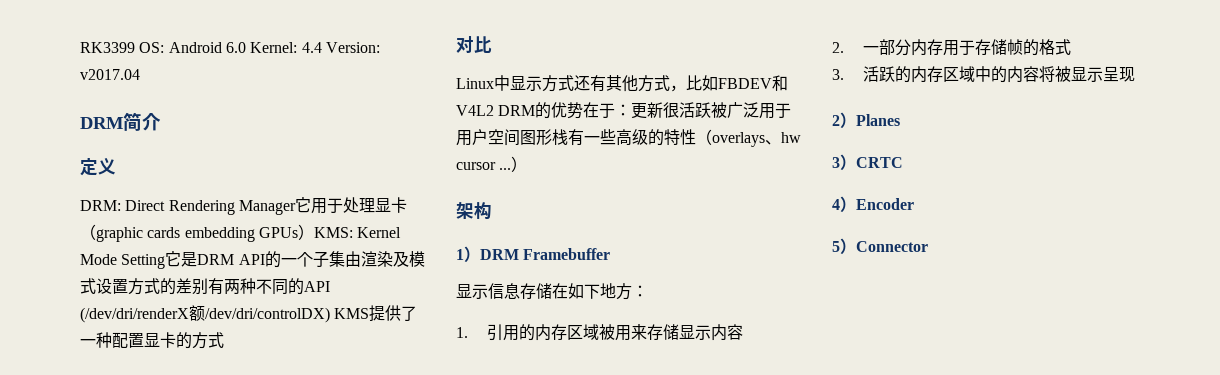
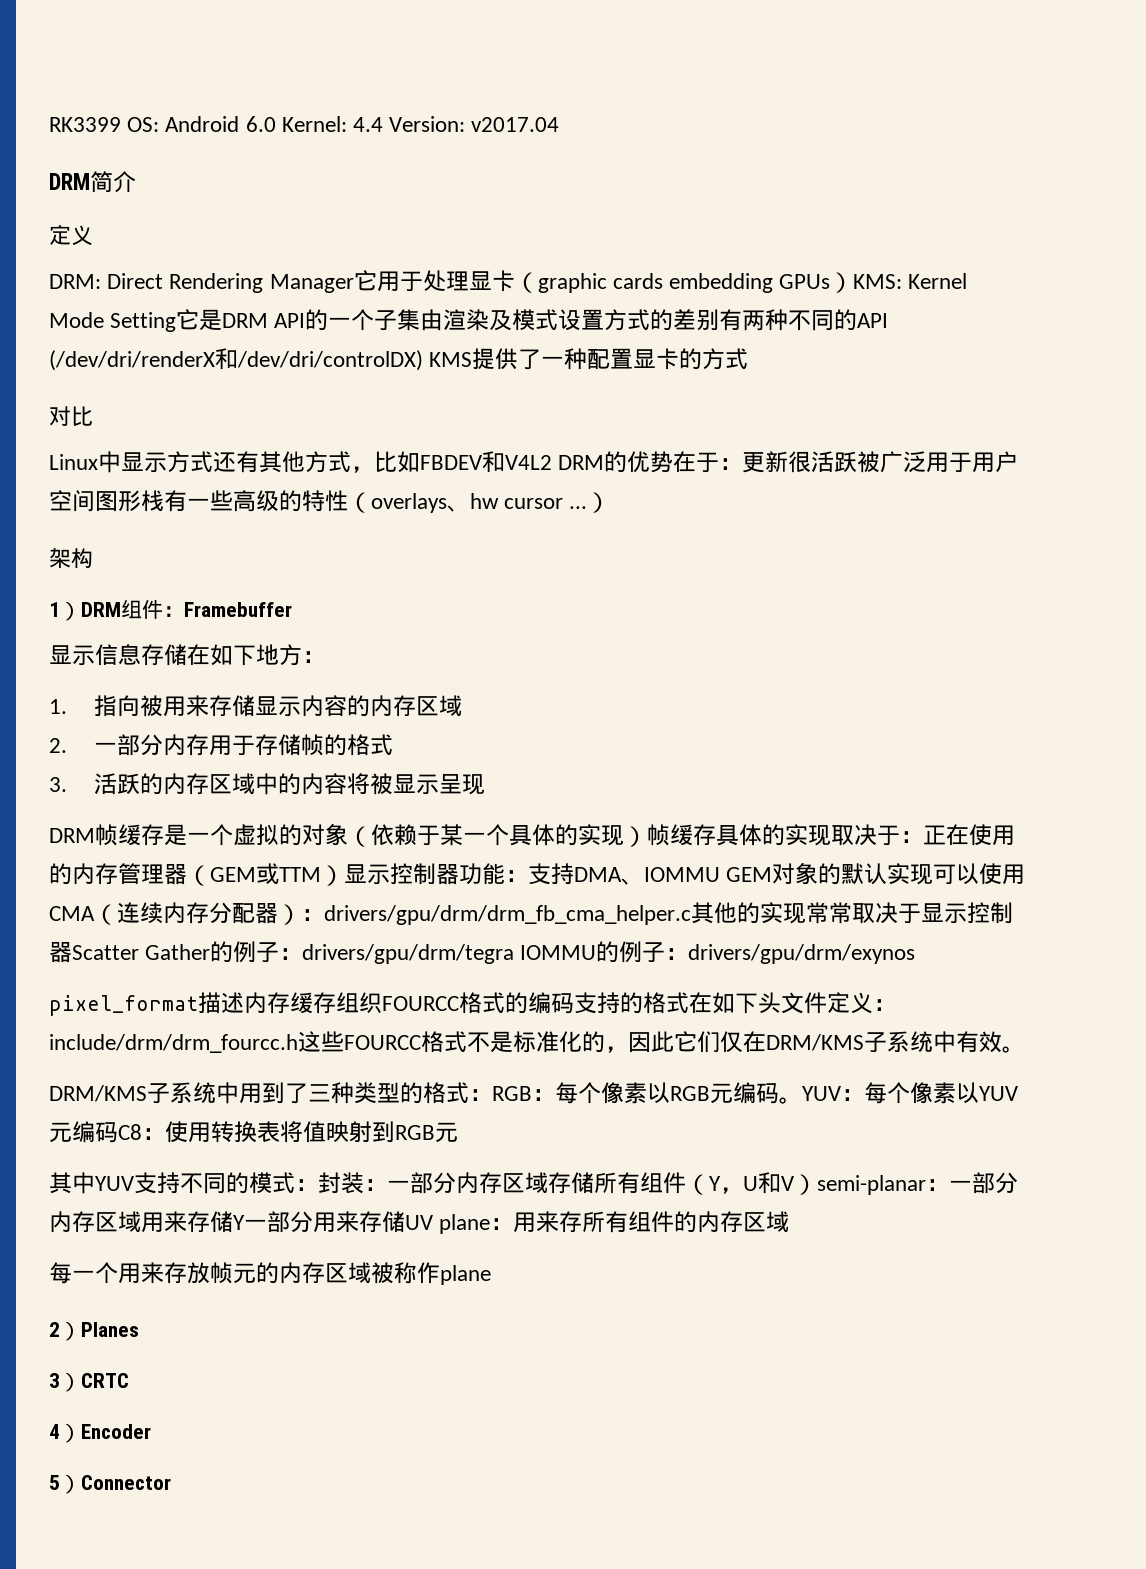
- DRM: Direct Rendering Manager它用于处理显卡（graphic cards embedding GPUs）KMS: Kernel Mode Setting它是DRM API的一个子集由渲染及模式设置方式的差别有两种不同的API (/dev/dri/renderX额/dev/dri/controlDX) KMS提供了一种配置显卡的方式
+ DRM: Direct Rendering Manager它用于处理显卡（graphic cards embedding GPUs）KMS: Kernel Mode Setting它是DRM API的一个子集由渲染及模式设置方式的差别有两种不同的API (/dev/dri/renderX和/dev/dri/controlDX) KMS提供了一种配置显卡的方式
- 1）DRM Framebuffer
+ 1）DRM组件：Framebuffer
- 1.引用的内存区域被用来存储显示内容
+ 1.指向被用来存储显示内容的内存区域
+ DRM帧缓存是一个虚拟的对象（依赖于某一个具体的实现）帧缓存具体的实现取决于：正在使用的内存管理器（GEM或TTM）显示控制器功能：支持DMA、IOMMU GEM对象的默认实现可以使用CMA（连续内存分配器）：drivers/gpu/drm/drm_fb_cma_helper.c其他的实现常常取决于显示控制器Scatter Gather的例子：drivers/gpu/drm/tegra IOMMU的例子：drivers/gpu/drm/exynos
+ pixel_format描述内存缓存组织FOURCC格式的编码支持的格式在如下头文件定义：include/drm/drm_fourcc.h这些FOURCC格式不是标准化的，因此它们仅在DRM/KMS子系统中有效。
+ DRM/KMS子系统中用到了三种类型的格式：RGB：每个像素以RGB元编码。YUV：每个像素以YUV元编码C8：使用转换表将值映射到RGB元
+ 其中YUV支持不同的模式：封装：一部分内存区域存储所有组件（Y，U和V）semi-planar：一部分内存区域用来存储Y一部分用来存储UV plane：用来存所有组件的内存区域
+ 每一个用来存放帧元的内存区域被称作plane

